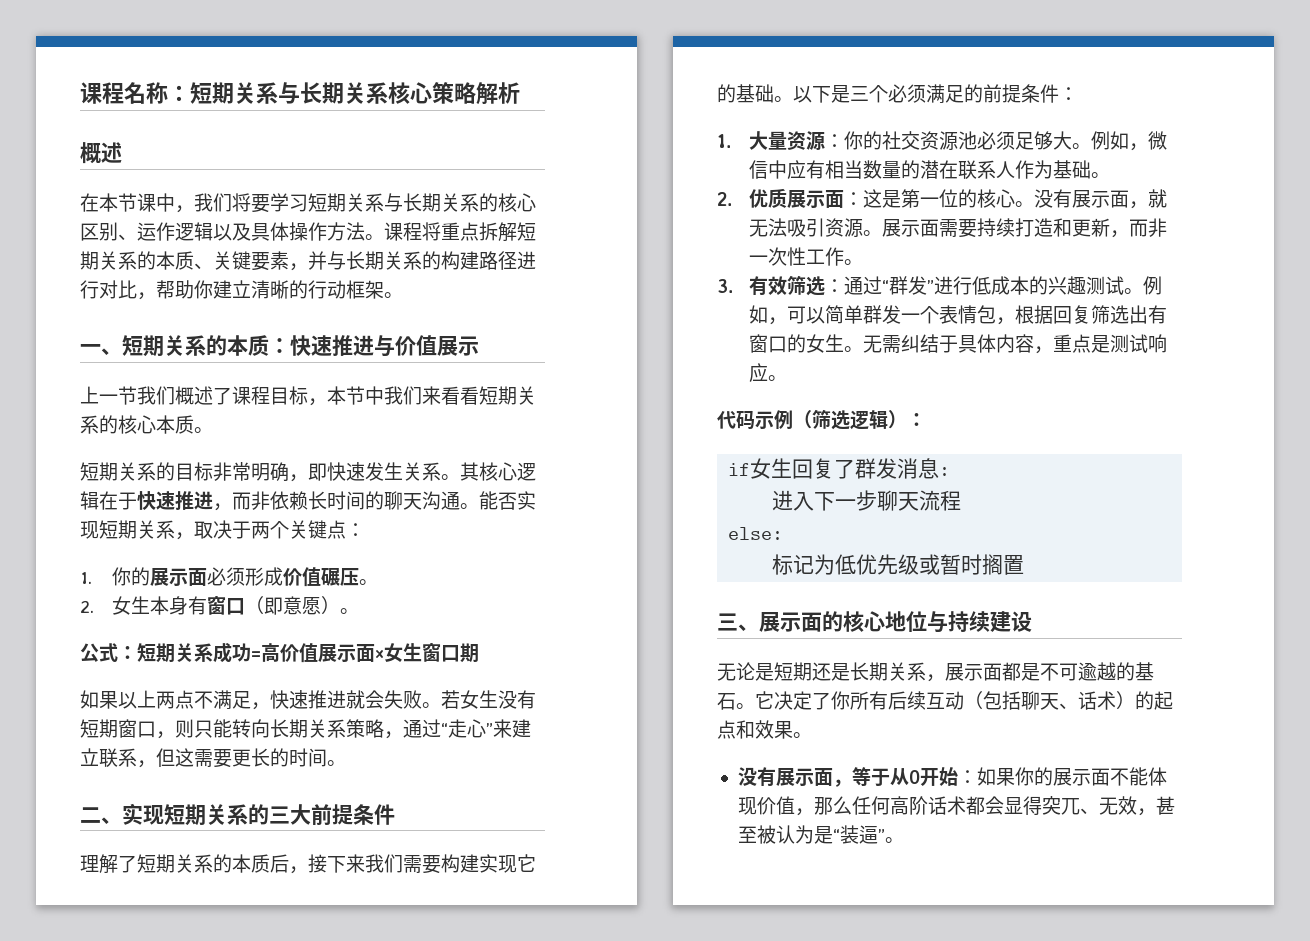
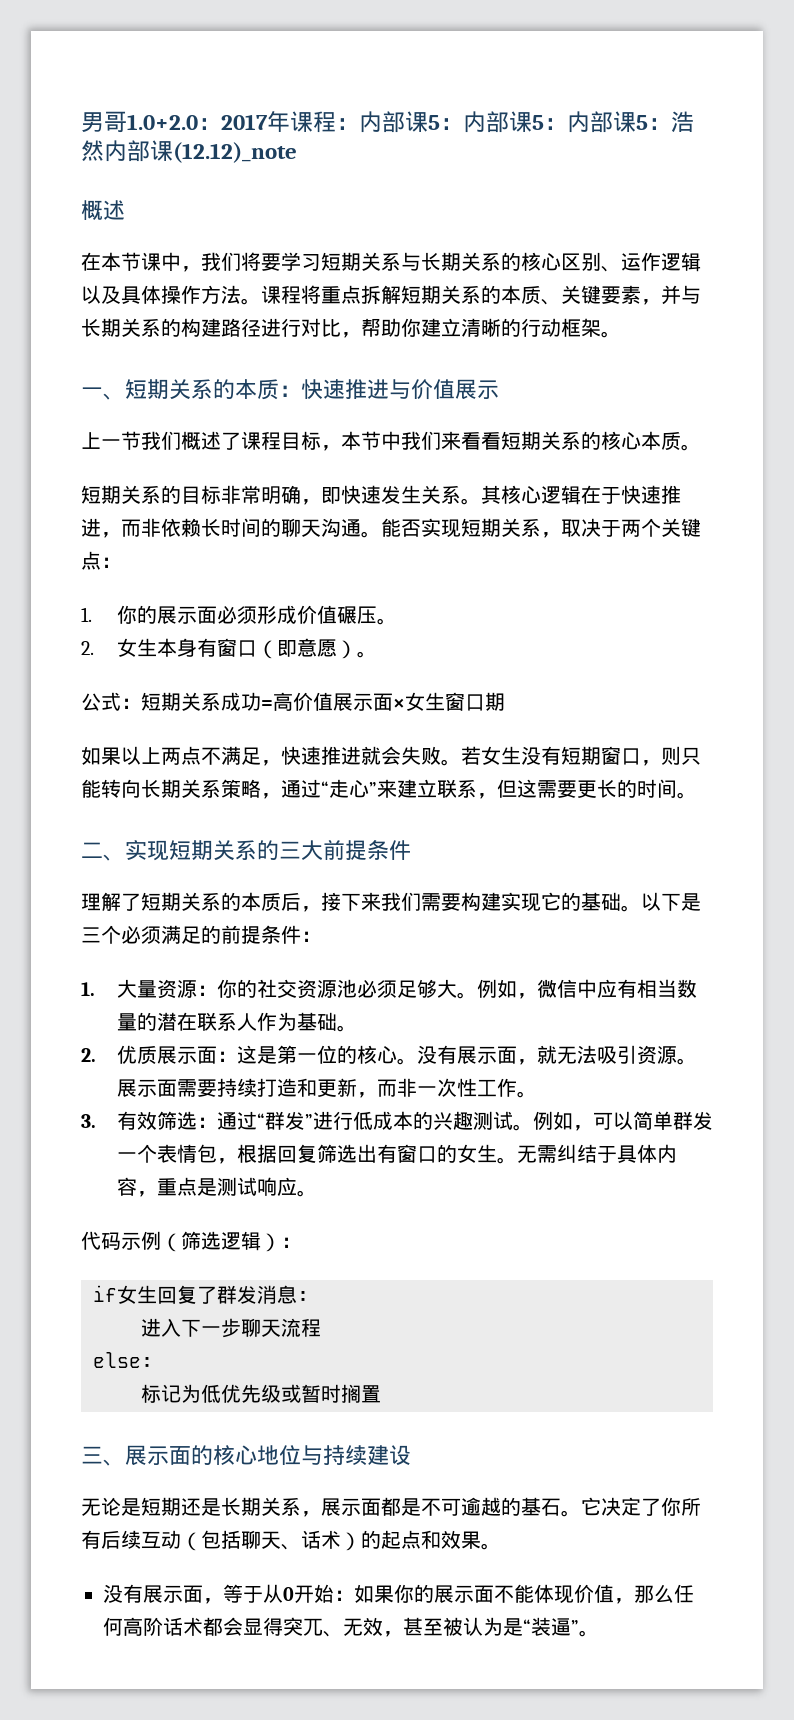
- 课程名称：短期关系与长期关系核心策略解析
+ 男哥1.0+2.0：2017年课程：内部课5：内部课5：内部课5：浩然内部课(12.12)_note

